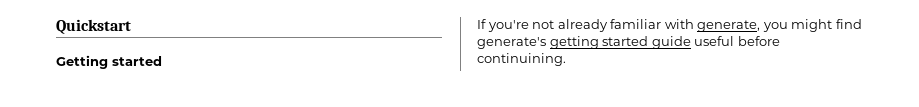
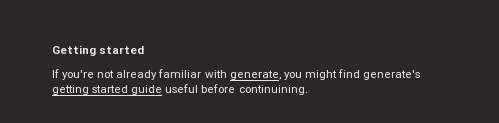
- Quickstart

